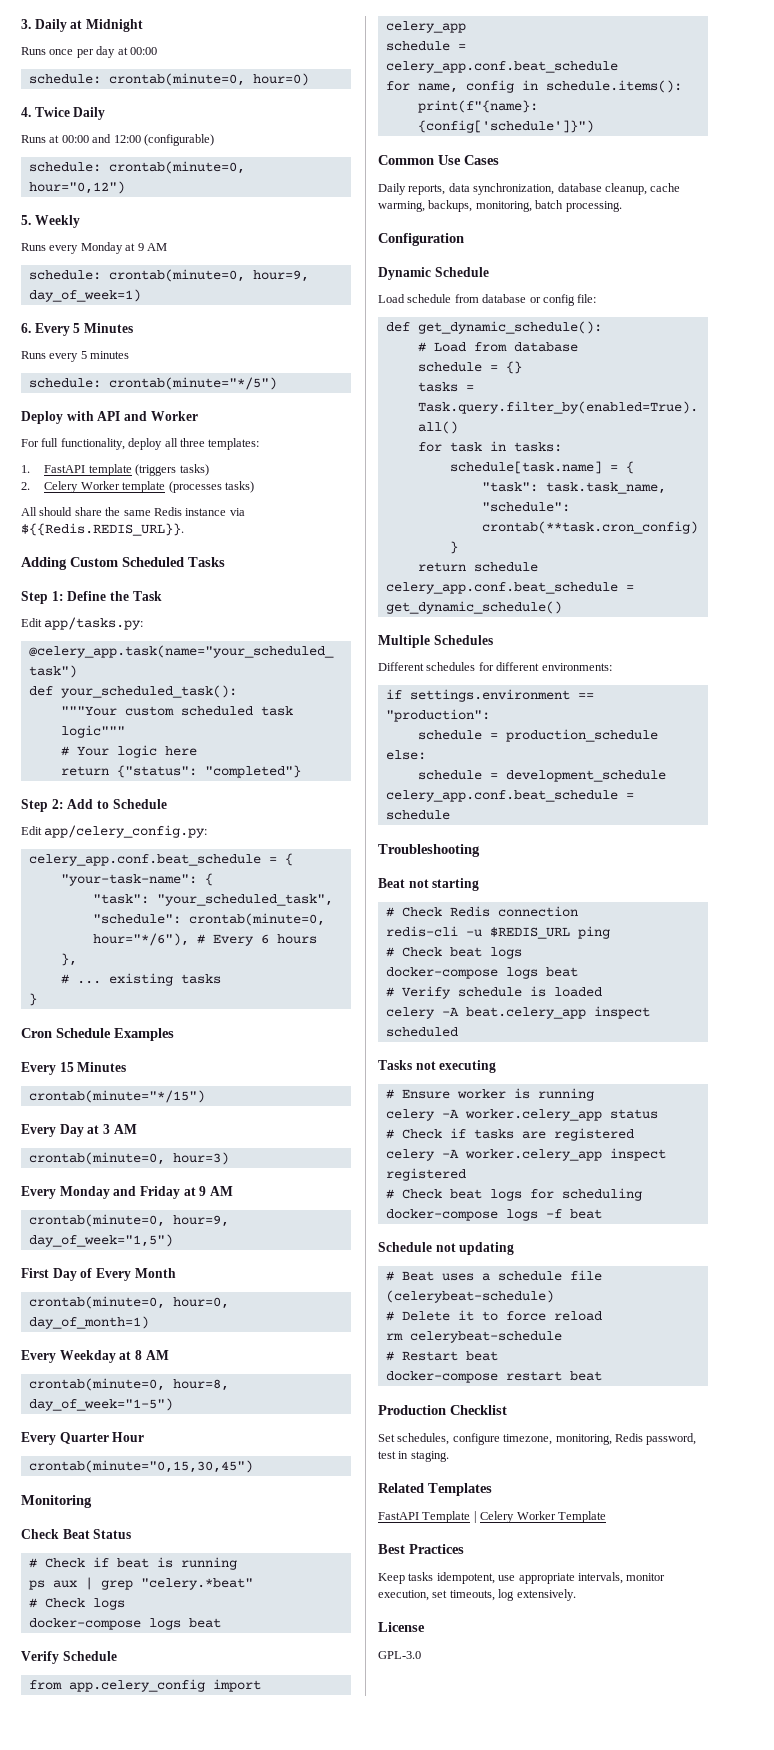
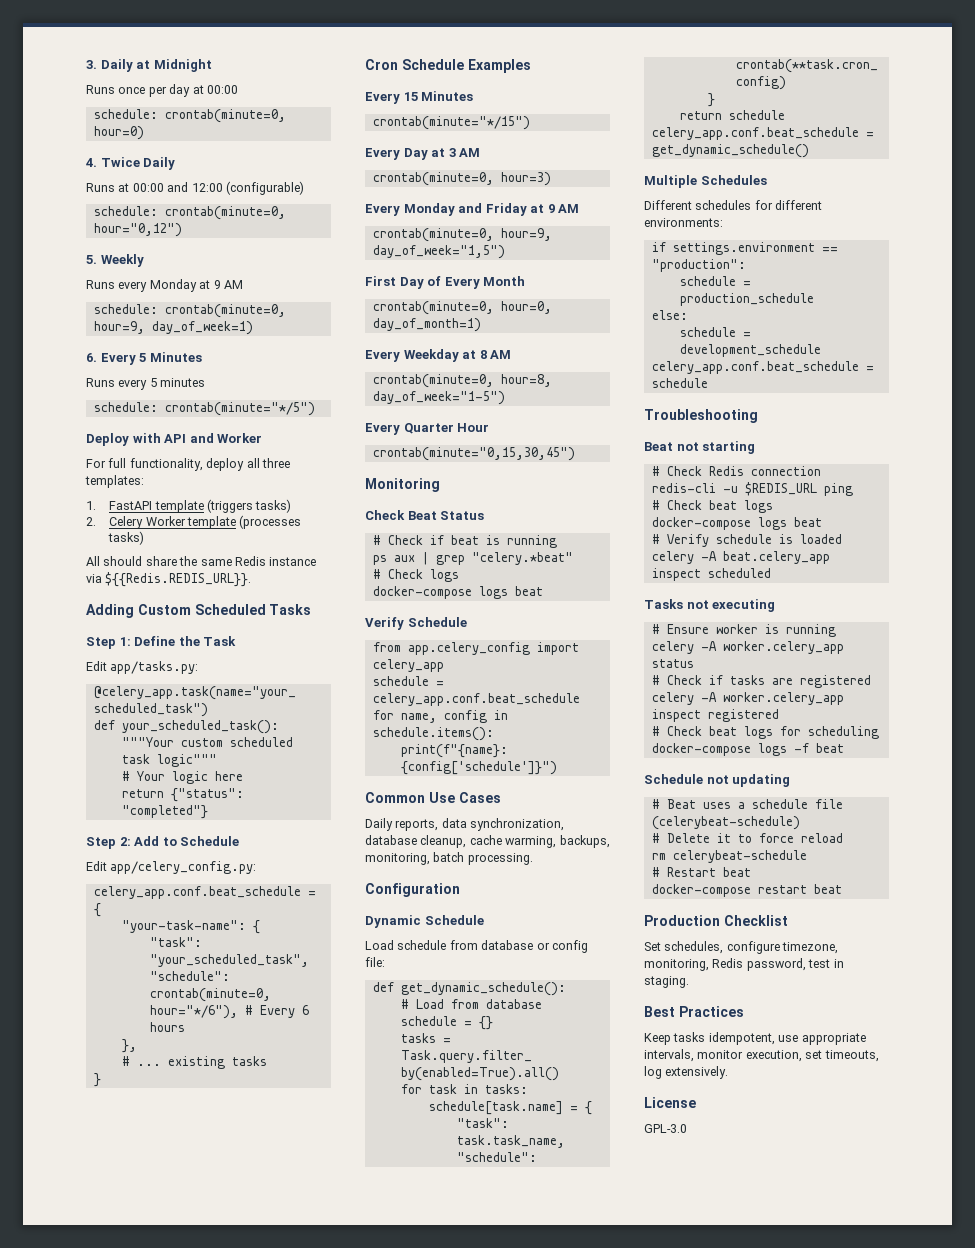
- Related Templates
- FastAPI Template | Celery Worker Template

